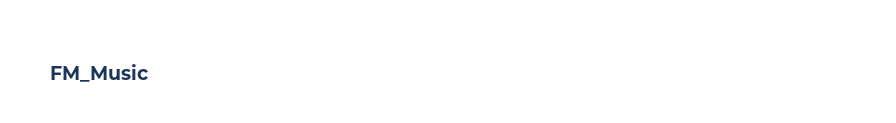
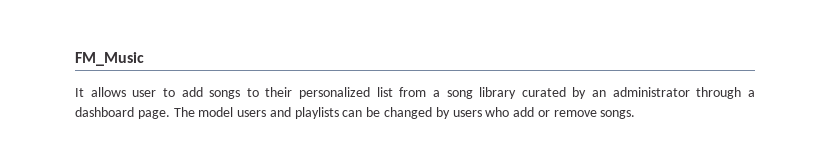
+ It allows user to add songs to their personalized list from a song library curated by an administrator through a dashboard page. The model users and playlists can be changed by users who add or remove songs.

